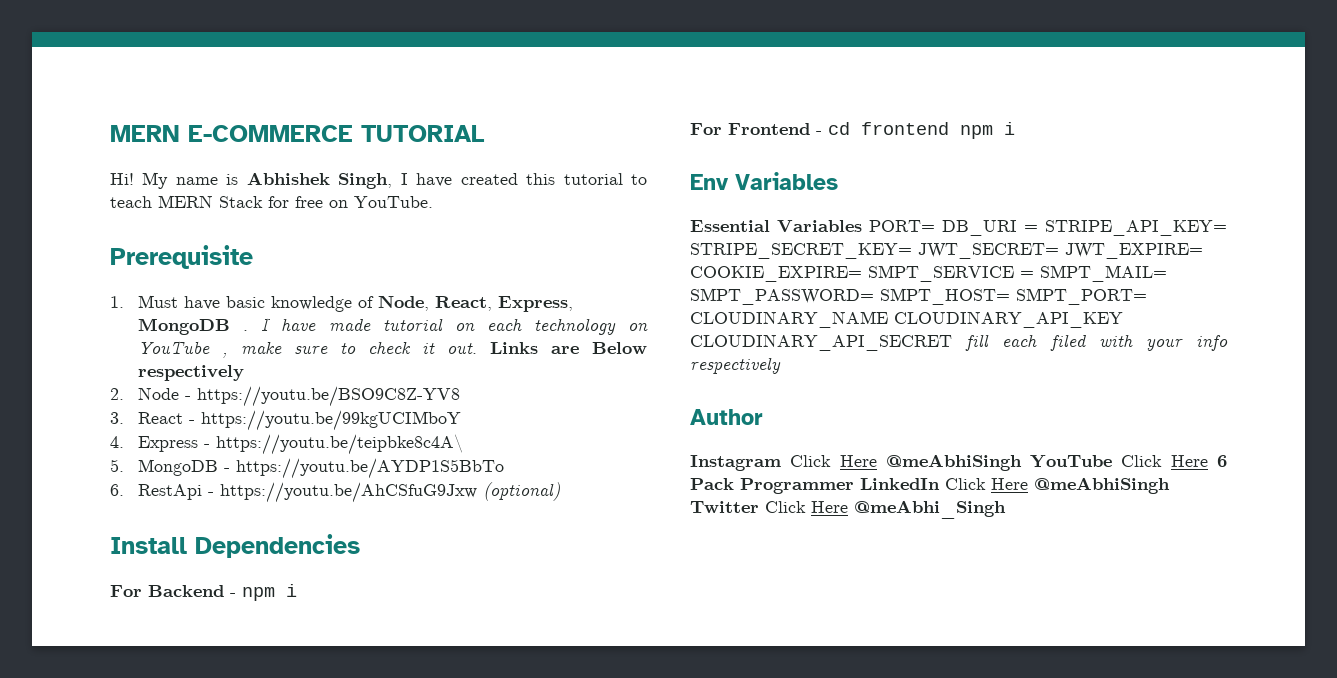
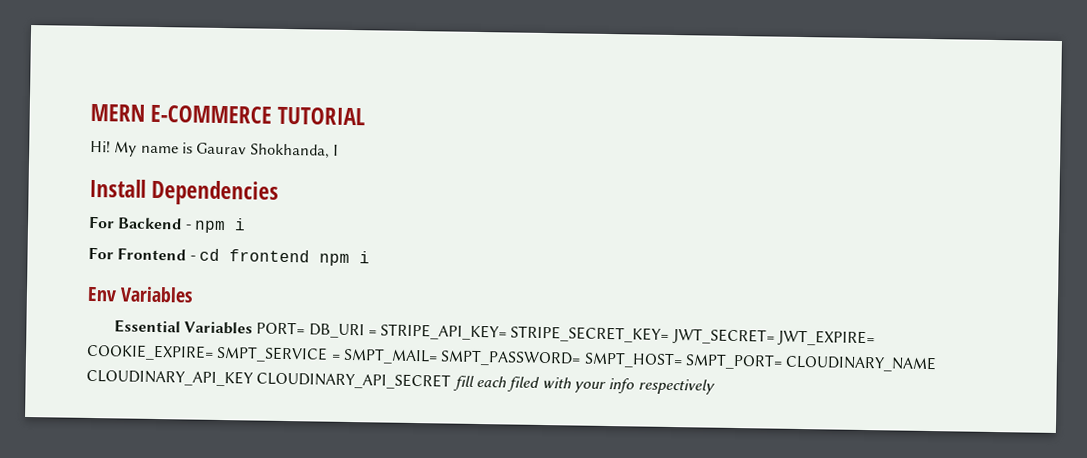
- My name is Abhishek Singh, I have created this tutorial to teach MERN Stack for free on YouTube.
- Prerequisite
- 1. Must have basic knowledge of Node, React, Express, MongoDB . I have made tutorial on each technology on YouTube , make sure to check it out. Links are Below respectively
- 2. Node - https://youtu.be/BSO9C8Z-YV8
- 3. React - https://youtu.be/99kgUCIMboY
- 4. Express - https://youtu.be/teipbke8c4A\
- 5. MongoDB - https://youtu.be/AYDP1S5BbTo
- 6. RestApi - https://youtu.be/AhCSfuG9Jxw (optional)
+ My name is Gaurav Shokhanda, I
- Author
- Instagram Click Here @meAbhiSingh YouTube Click Here 6 Pack Programmer LinkedIn Click Here @meAbhiSingh Twitter Click Here @meAbhi_Singh

